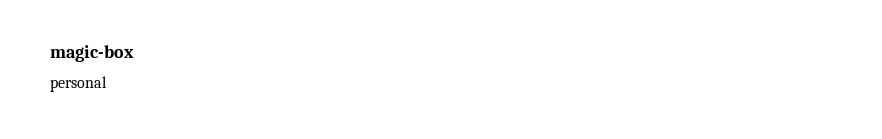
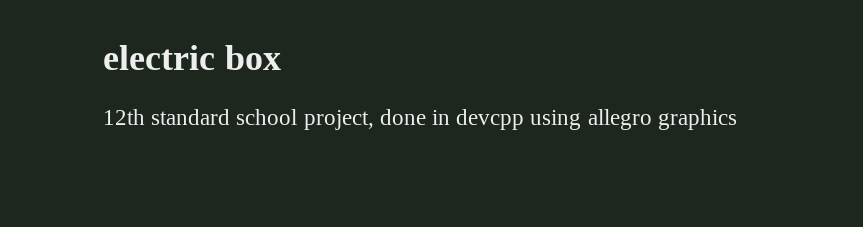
- magic-box
- personal
+ electric box
+ 12th standard school project, done in devcpp using allegro graphics

